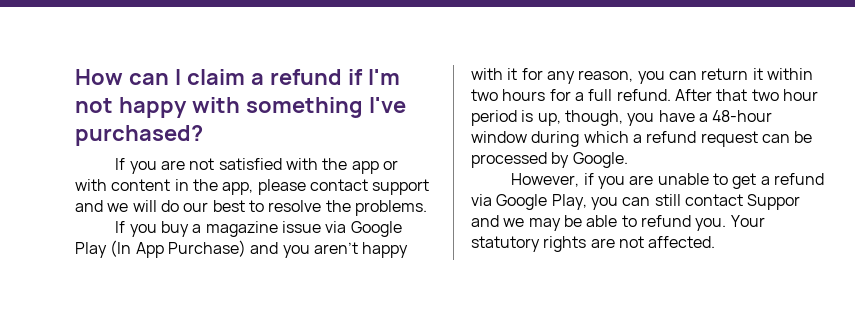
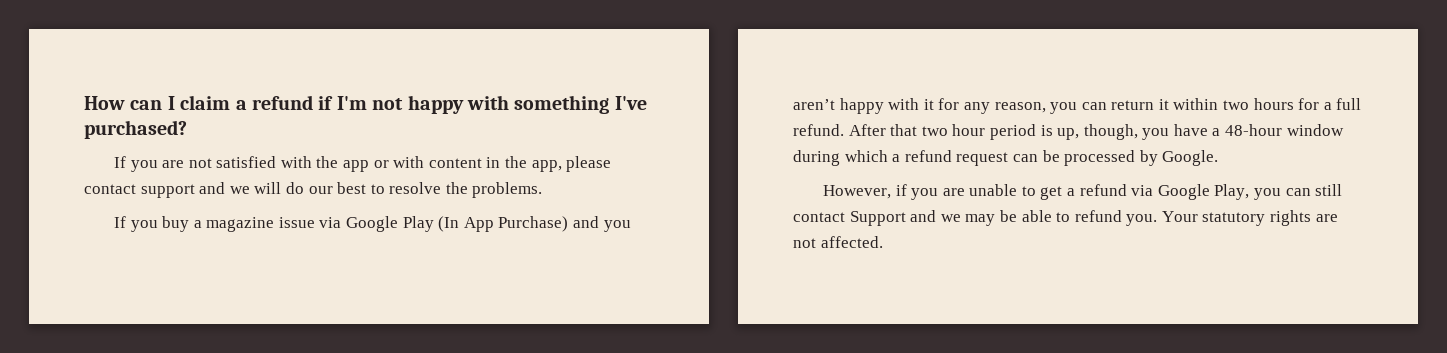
- However, if you are unable to get a refund via Google Play, you can still contact Suppor and we may be able to refund you.
+ However, if you are unable to get a refund via Google Play, you can still contact Support and we may be able to refund you.

